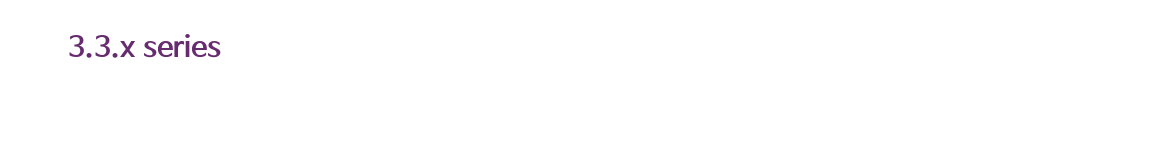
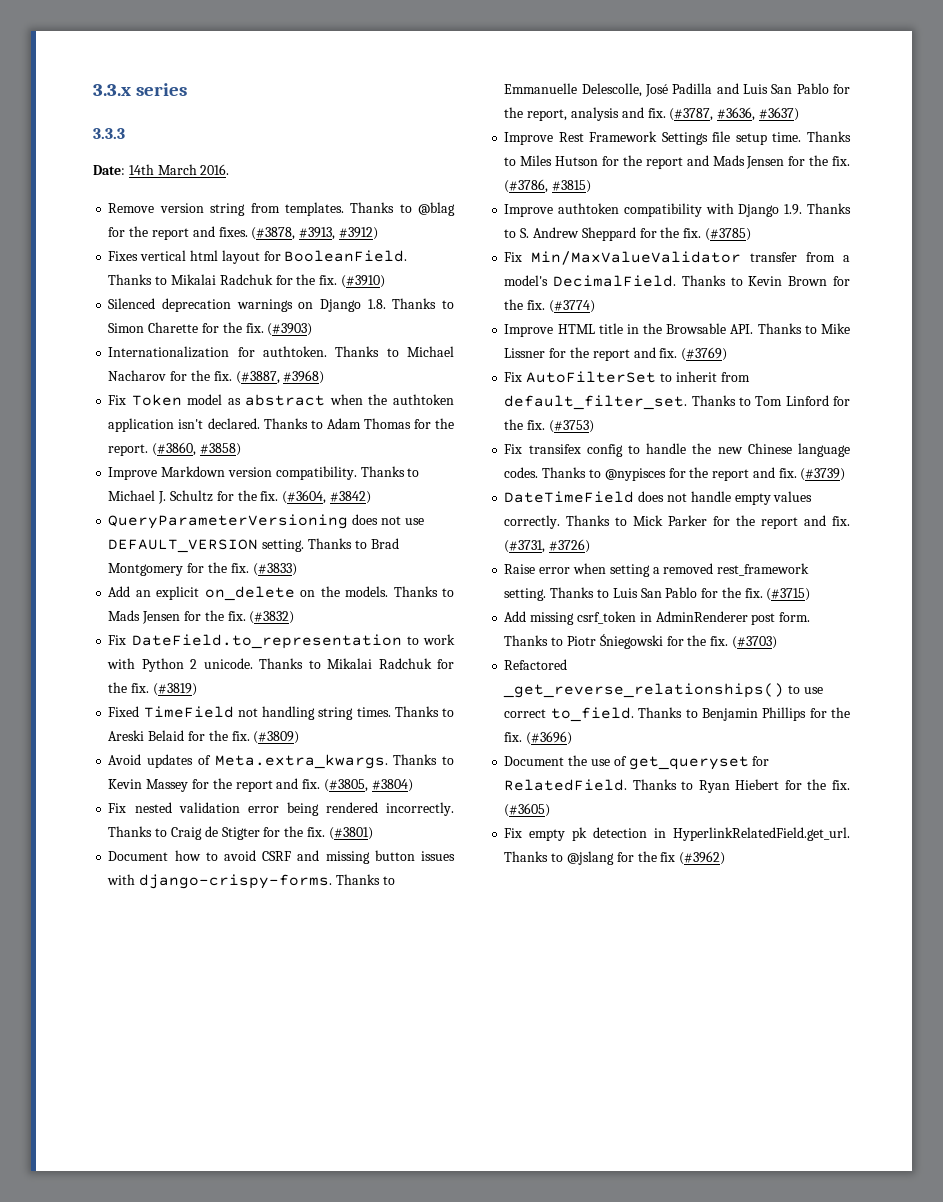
+ 3.3.3
+ Date: 14th March 2016.
+ Remove version string from templates. Thanks to @blag for the report and fixes. (#3878, #3913, #3912)
+ Fixes vertical html layout for BooleanField. Thanks to Mikalai Radchuk for the fix. (#3910)
+ Silenced deprecation warnings on Django 1.8. Thanks to Simon Charette for the fix. (#3903)
+ Internationalization for authtoken. Thanks to Michael Nacharov for the fix. (#3887, #3968)
+ Fix Token model as abstract when the authtoken application isn't declared. Thanks to Adam Thomas for the report. (#3860, #3858)
+ Improve Markdown version compatibility. Thanks to Michael J. Schultz for the fix. (#3604, #3842)
+ QueryParameterVersioning does not use DEFAULT_VERSION setting. Thanks to Brad Montgomery for the fix. (#3833)
+ Add an explicit on_delete on the models. Thanks to Mads Jensen for the fix. (#3832)
+ Fix DateField.to_representation to work with Python 2 unicode. Thanks to Mikalai Radchuk for the fix. (#3819)
+ Fixed TimeField not handling string times. Thanks to Areski Belaid for the fix. (#3809)
+ Avoid updates of Meta.extra_kwargs. Thanks to Kevin Massey for the report and fix. (#3805, #3804)
+ Fix nested validation error being rendered incorrectly. Thanks to Craig de Stigter for the fix. (#3801)
+ Document how to avoid CSRF and missing button issues with django-crispy-forms. Thanks to Emmanuelle Delescolle, José Padilla and Luis San Pablo for the report, analysis and fix. (#3787, #3636, #3637)
+ Improve Rest Framework Settings file setup time. Thanks to Miles Hutson for the report and Mads Jensen for the fix. (#3786, #3815)
+ Improve authtoken compatibility with Django 1.9. Thanks to S. Andrew Sheppard for the fix. (#3785)
+ Fix Min/MaxValueValidator transfer from a model's DecimalField. Thanks to Kevin Brown for the fix. (#3774)
+ Improve HTML title in the Browsable API. Thanks to Mike Lissner for the report and fix. (#3769)
+ Fix AutoFilterSet to inherit from default_filter_set. Thanks to Tom Linford for the fix. (#3753)
+ Fix transifex config to handle the new Chinese language codes. Thanks to @nypisces for the report and fix. (#3739)
+ DateTimeField does not handle empty values correctly. Thanks to Mick Parker for the report and fix. (#3731, #3726)
+ Raise error when setting a removed rest_framework setting. Thanks to Luis San Pablo for the fix. (#3715)
+ Add missing csrf_token in AdminRenderer post form. Thanks to Piotr Śniegowski for the fix. (#3703)
+ Refactored _get_reverse_relationships() to use correct to_field. Thanks to Benjamin Phillips for the fix. (#3696)
+ Document the use of get_queryset for RelatedField. Thanks to Ryan Hiebert for the fix. (#3605)
+ Fix empty pk detection in HyperlinkRelatedField.get_url. Thanks to @jslang for the fix (#3962)

